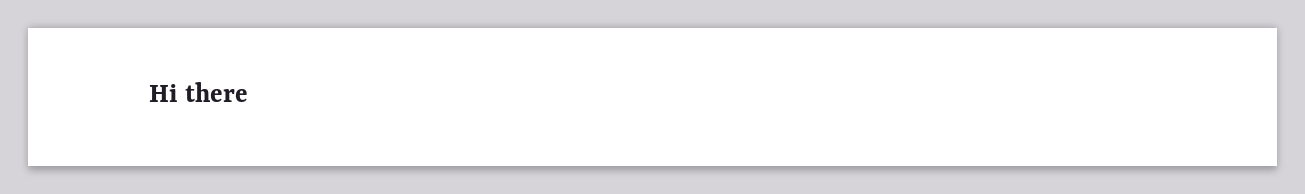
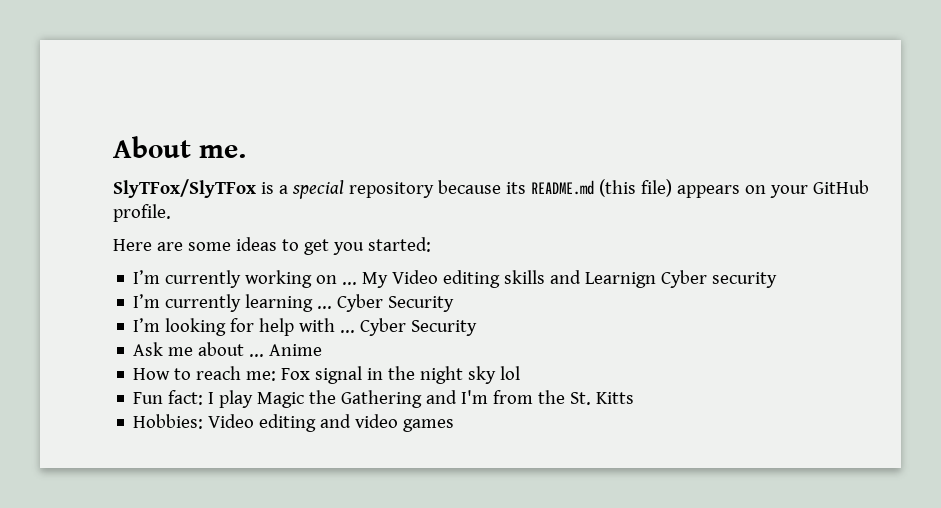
- Hi there
+ About me.
+ SlyTFox/SlyTFox is a special repository because its README.md (this file) appears on your GitHub profile.
+ Here are some ideas to get you started:
+ I’m currently working on ... My Video editing skills and Learnign Cyber security
+ I’m currently learning ... Cyber Security
+ I’m looking for help with ... Cyber Security
+ Ask me about ... Anime
+ How to reach me: Fox signal in the night sky lol
+ Fun fact: I play Magic the Gathering and I'm from the St. Kitts
+ Hobbies: Video editing and video games

